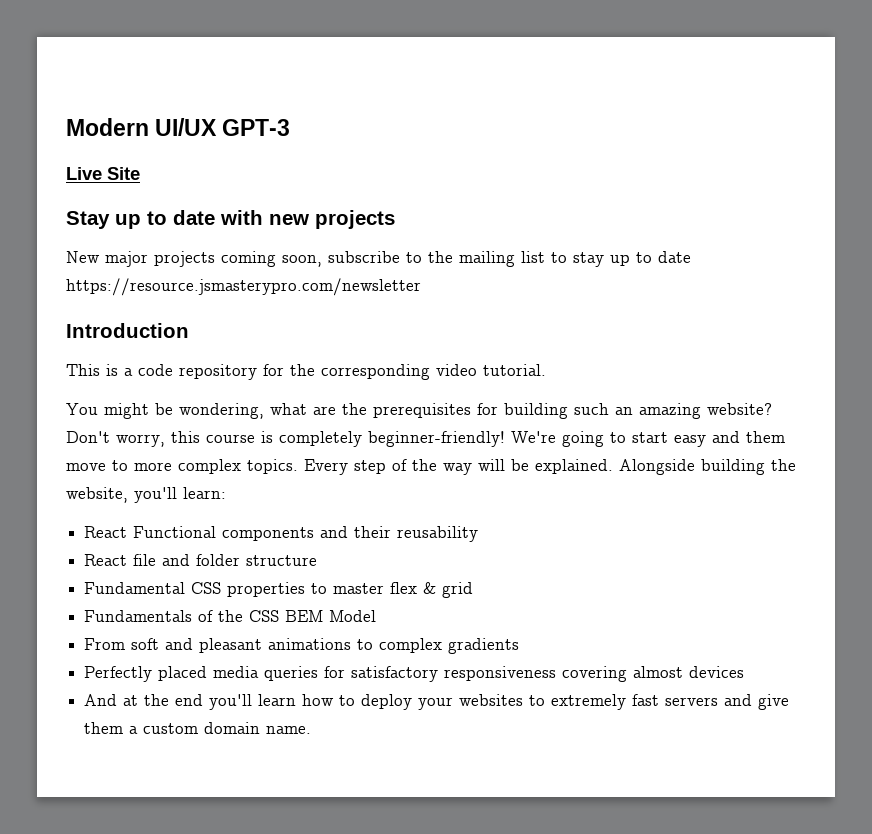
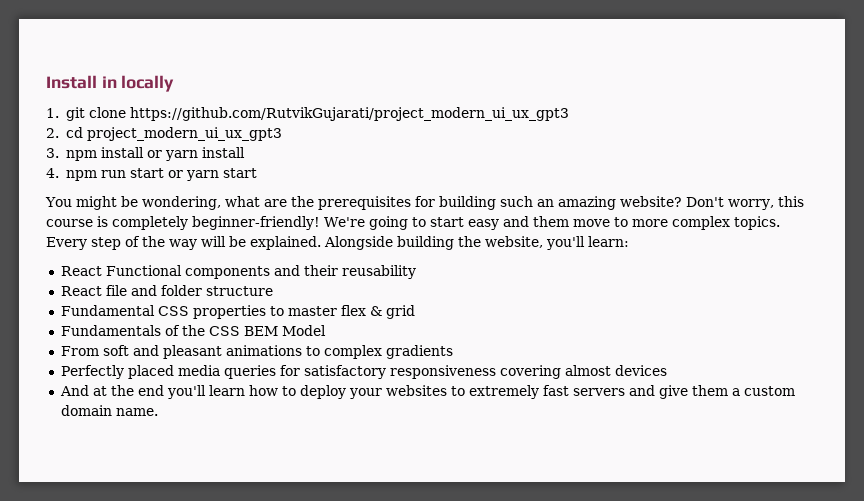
- Modern UI/UX GPT-3
- Live Site
- Stay up to date with new projects
- New major projects coming soon, subscribe to the mailing list to stay up to date https://resource.jsmasterypro.com/newsletter
- Introduction
- This is a code repository for the corresponding video tutorial.
+ Install in locally
+ 1. git clone https://github.com/RutvikGujarati/project_modern_ui_ux_gpt3
+ 2. cd project_modern_ui_ux_gpt3
+ 3. npm install or yarn install
+ 4. npm run start or yarn start

